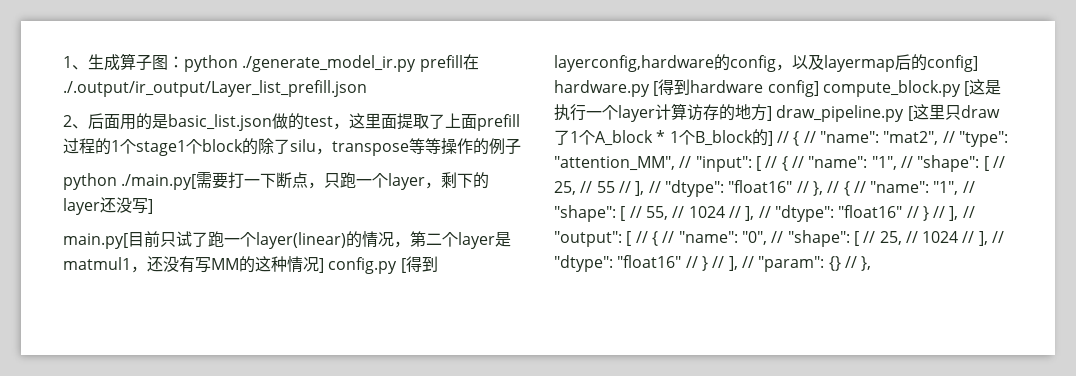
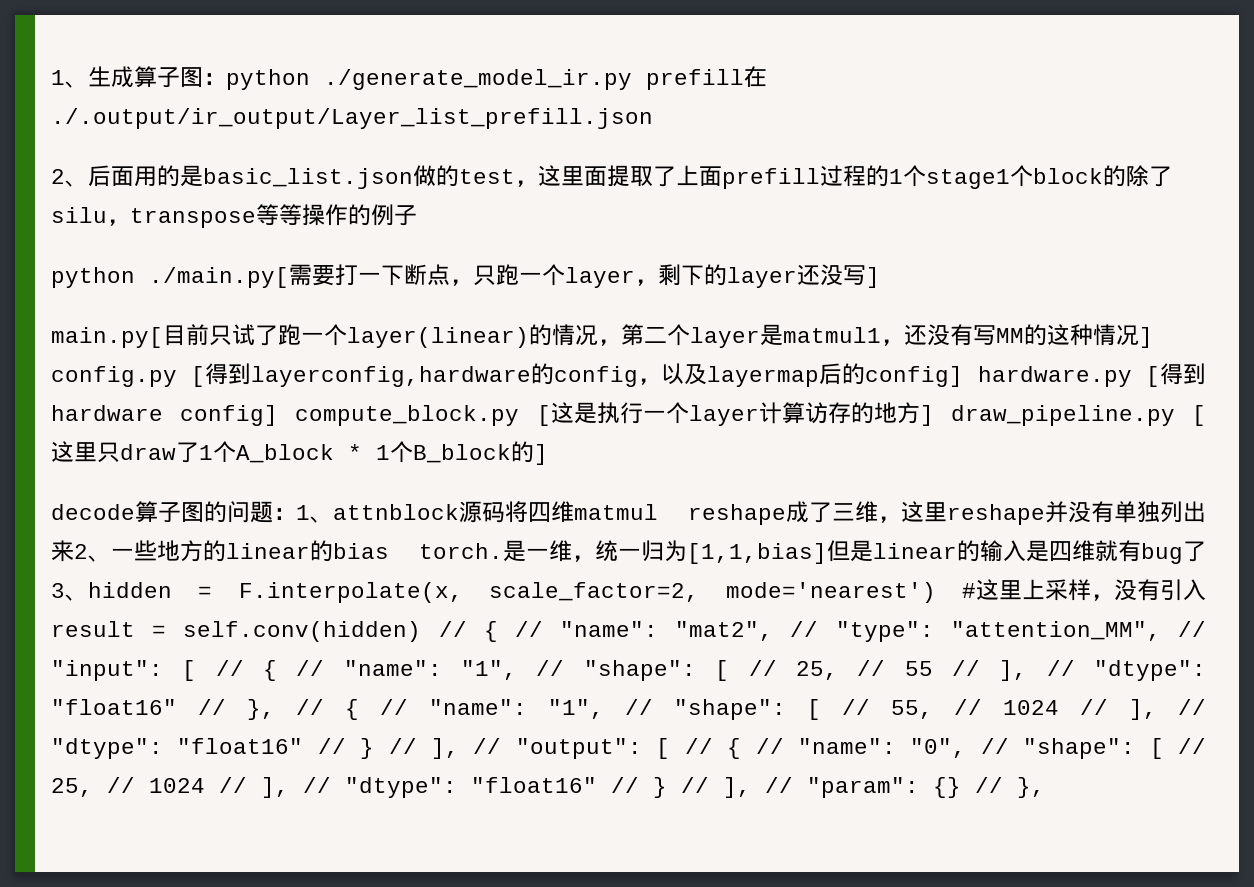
- main.py[目前只试了跑一个layer(linear)的情况，第二个layer是matmul1，还没有写MM的这种情况] config.py [得到layerconfig,hardware的config，以及layermap后的config] hardware.py [得到hardware config] compute_block.py [这是执行一个layer计算访存的地方] draw_pipeline.py [这里只draw了1个A_block * 1个B_block的] // { // "name":
+ main.py[目前只试了跑一个layer(linear)的情况，第二个layer是matmul1，还没有写MM的这种情况] config.py [得到layerconfig,hardware的config，以及layermap后的config] hardware.py [得到hardware config] compute_block.py [这是执行一个layer计算访存的地方] draw_pipeline.py [这里只draw了1个A_block * 1个B_block的]
+ decode算子图的问题：1、attnblock源码将四维matmul reshape成了三维，这里reshape并没有单独列出来2、一些地方的linear的bias torch.是一维，统一归为[1,1,bias]但是linear的输入是四维就有bug了3、hidden = F.interpolate(x, scale_factor=2, mode='nearest') #这里上采样，没有引入result = self.conv(hidden) // { // "name":

